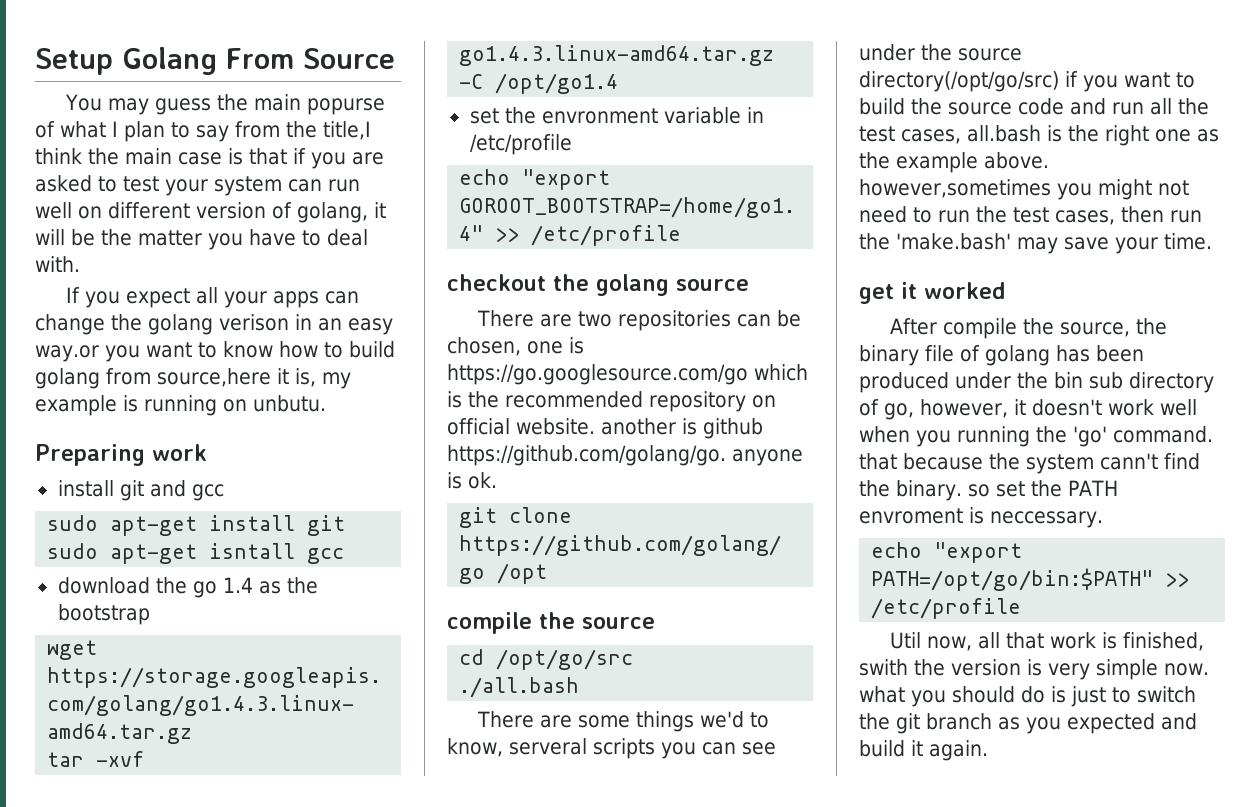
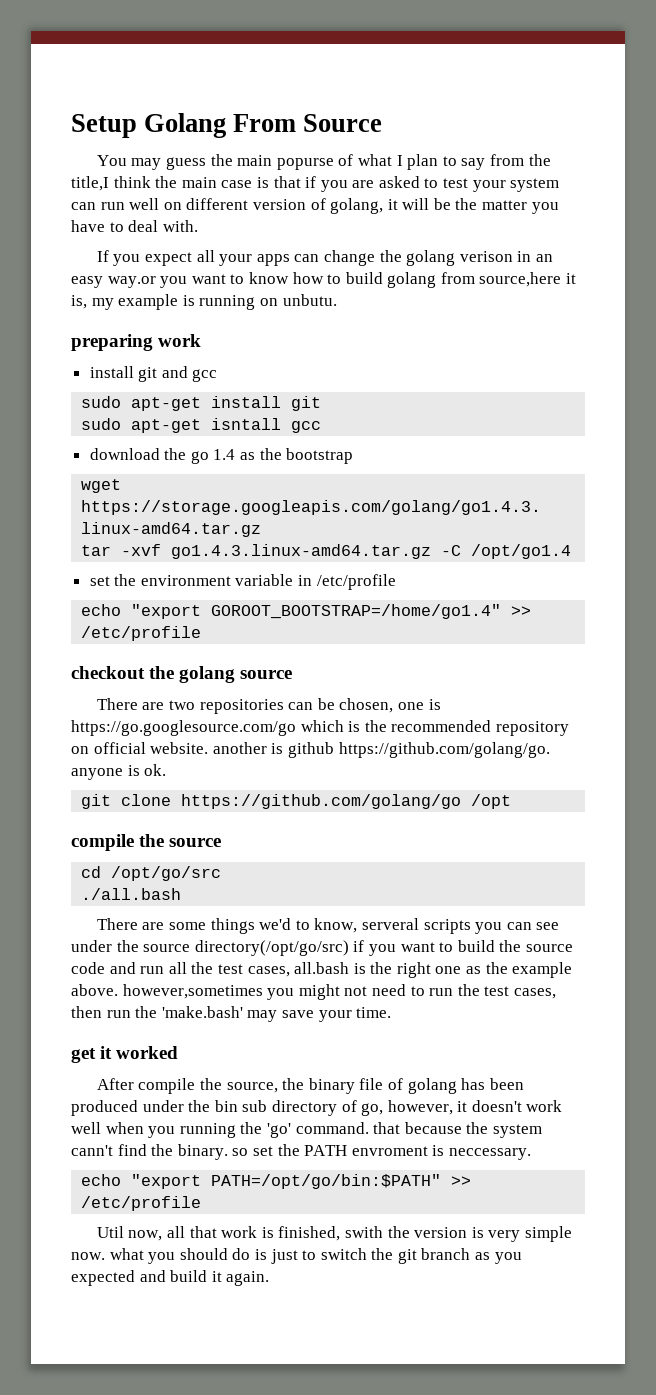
- Preparing work
+ preparing work
- set the envronment variable in /etc/profile
+ set the environment variable in /etc/profile

